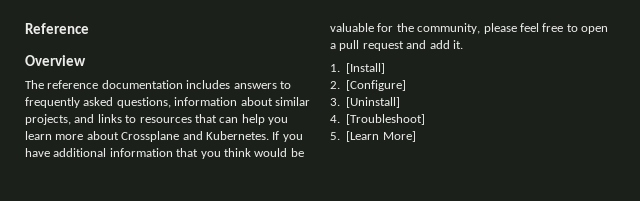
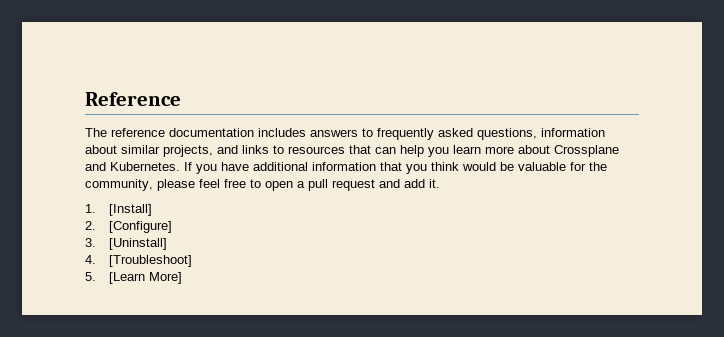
- Overview

